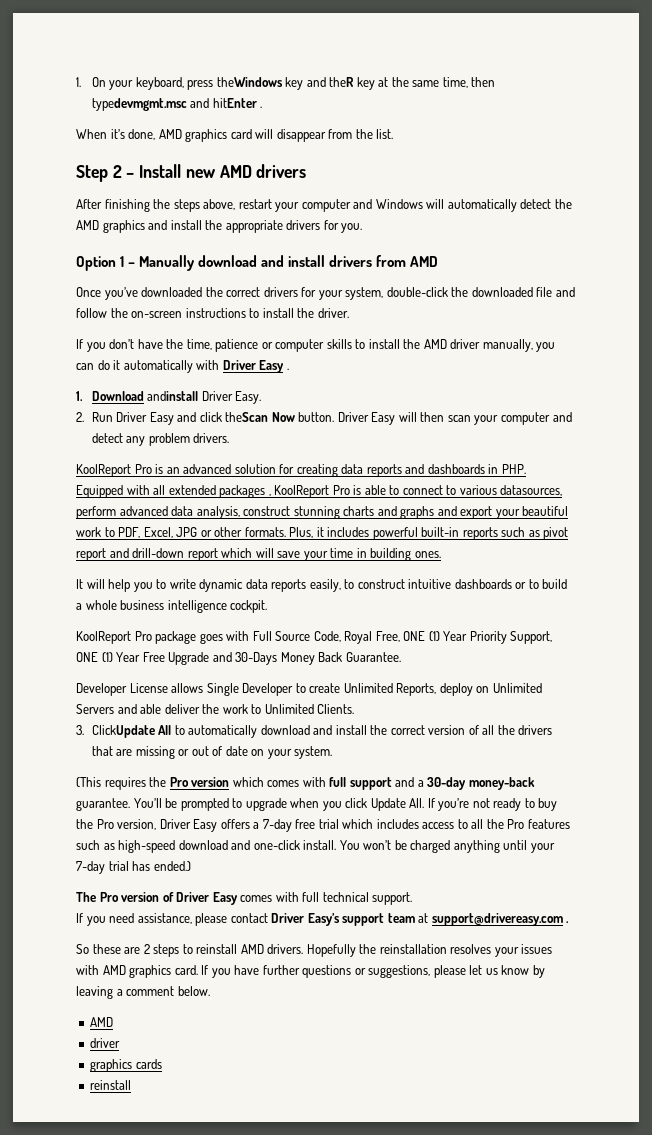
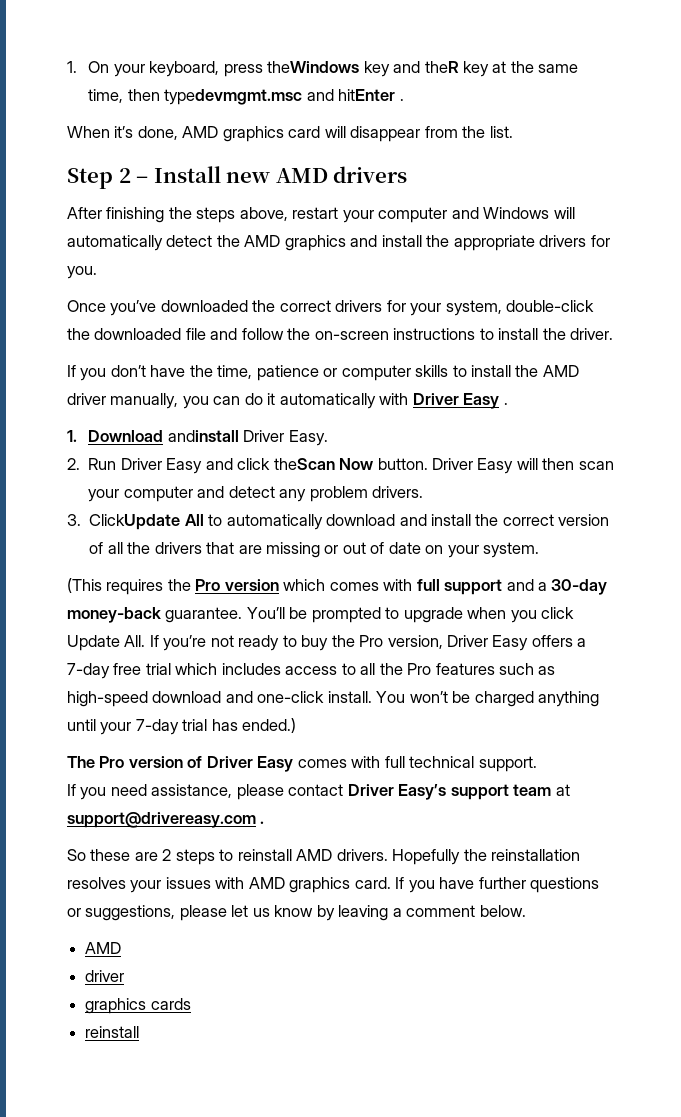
- Option 1 – Manually download and install drivers from AMD
- KoolReport Pro is an advanced solution for creating data reports and dashboards in PHP. Equipped with all extended packages , KoolReport Pro is able to connect to various datasources, perform advanced data analysis, construct stunning charts and graphs and export your beautiful work to PDF, Excel, JPG or other formats. Plus, it includes powerful built-in reports such as pivot report and drill-down report which will save your time in building ones.
- It will help you to write dynamic data reports easily, to construct intuitive dashboards or to build a whole business intelligence cockpit.
- KoolReport Pro package goes with Full Source Code, Royal Free, ONE (1) Year Priority Support, ONE (1) Year Free Upgrade and 30-Days Money Back Guarantee.
- Developer License allows Single Developer to create Unlimited Reports, deploy on Unlimited Servers and able deliver the work to Unlimited Clients.

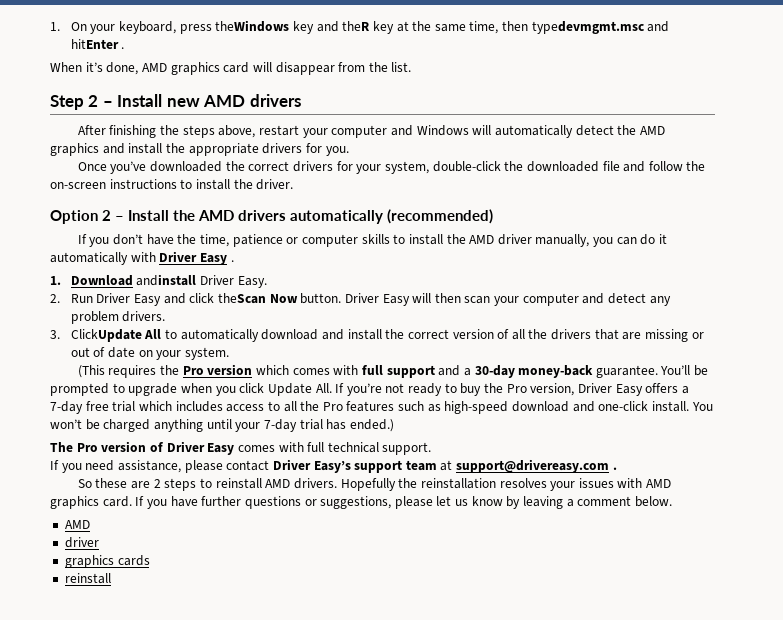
+ Option 2 – Install the AMD drivers automatically (recommended)

